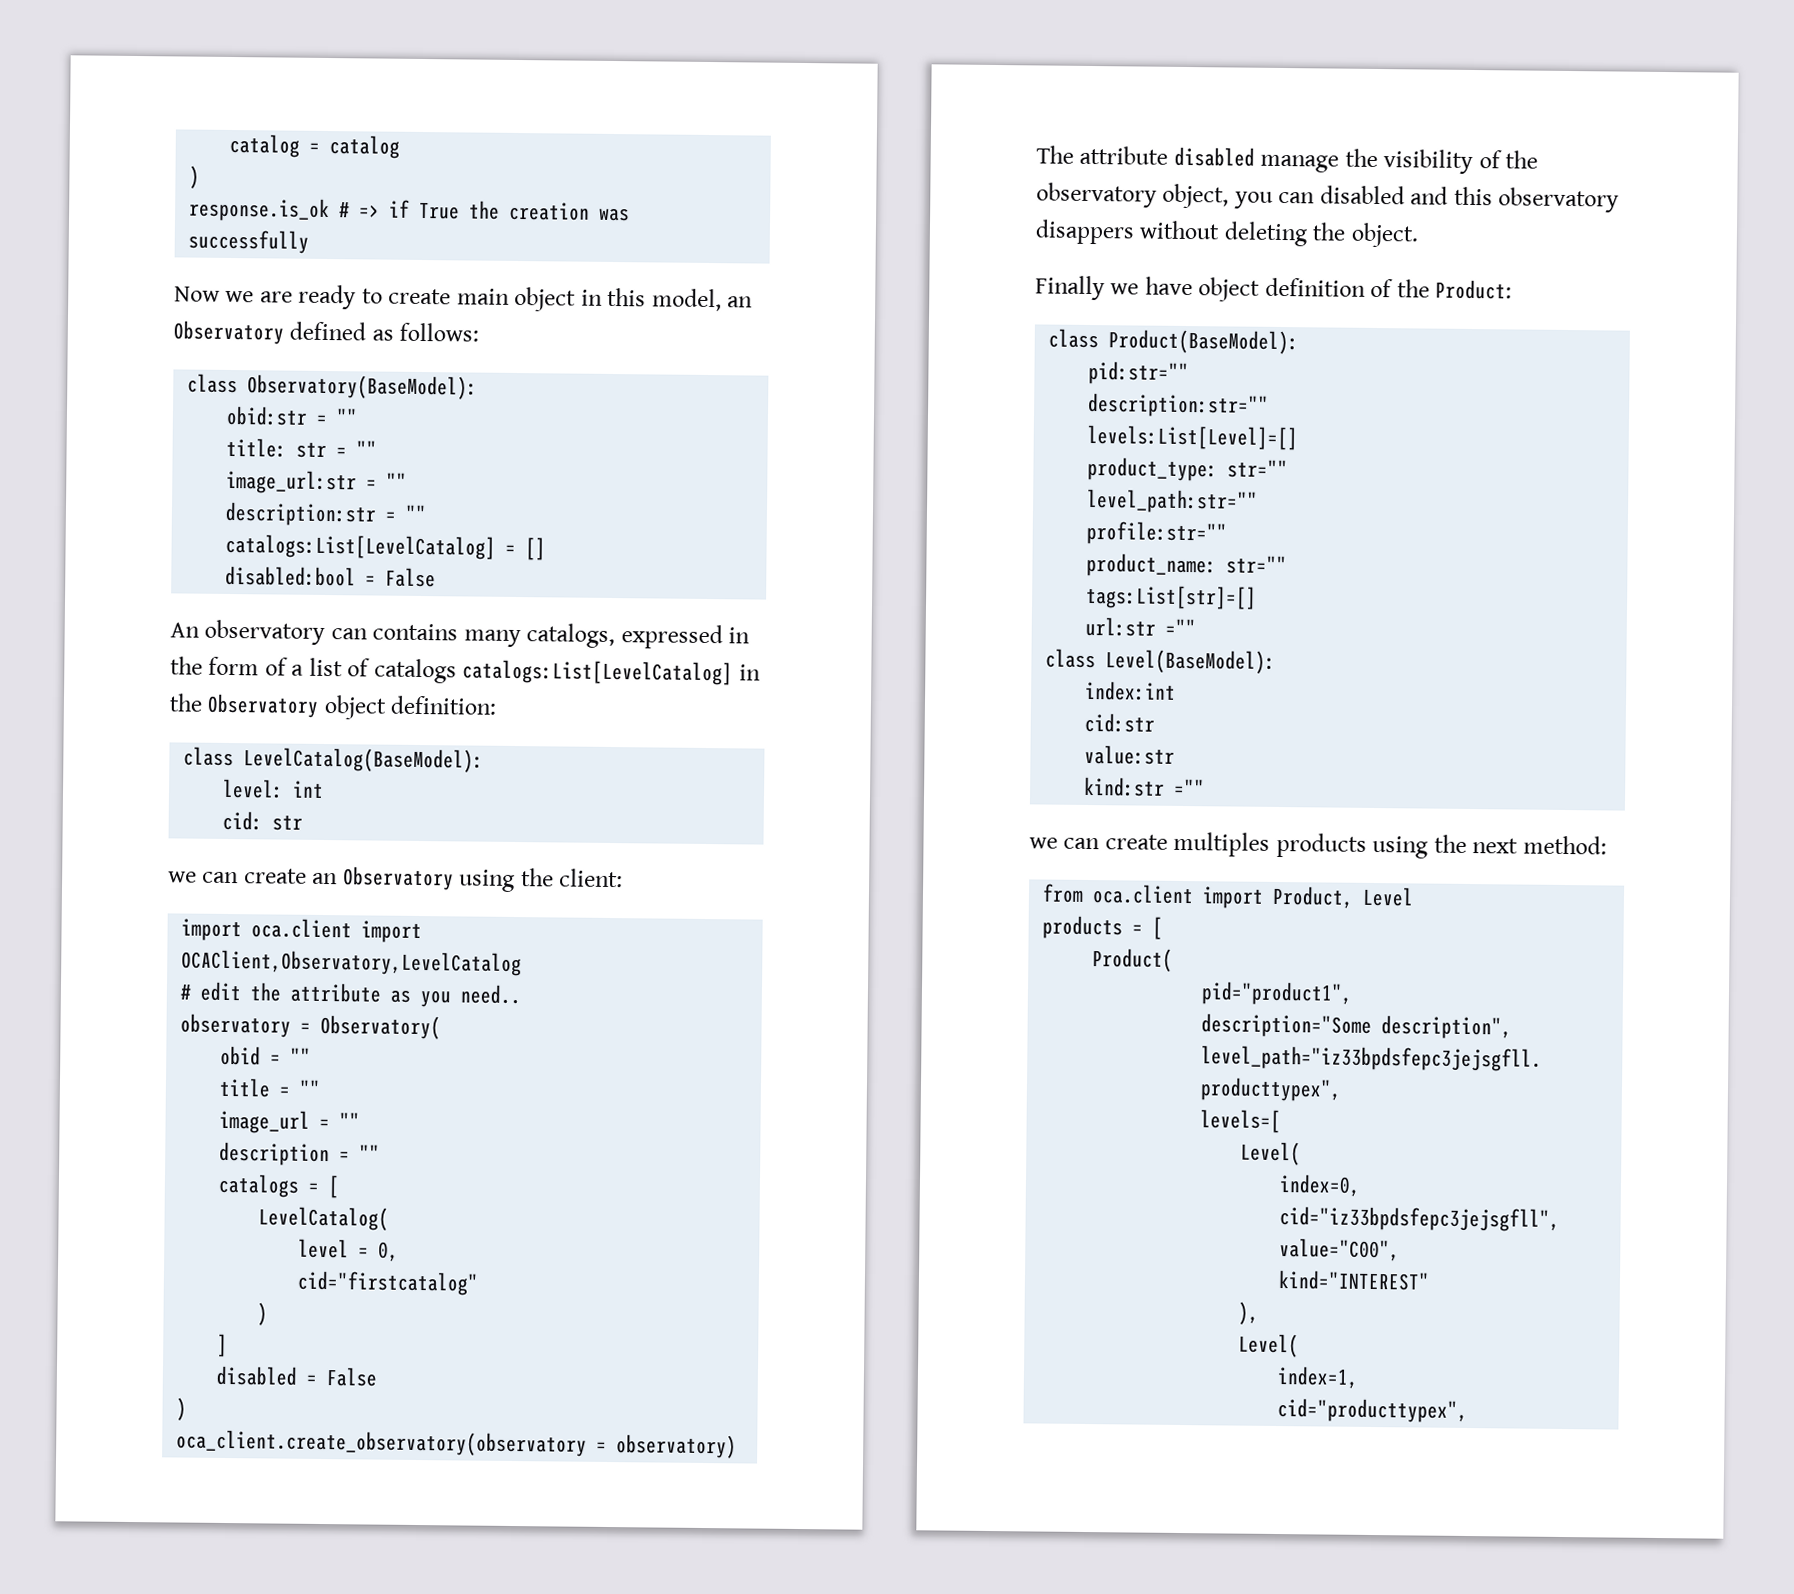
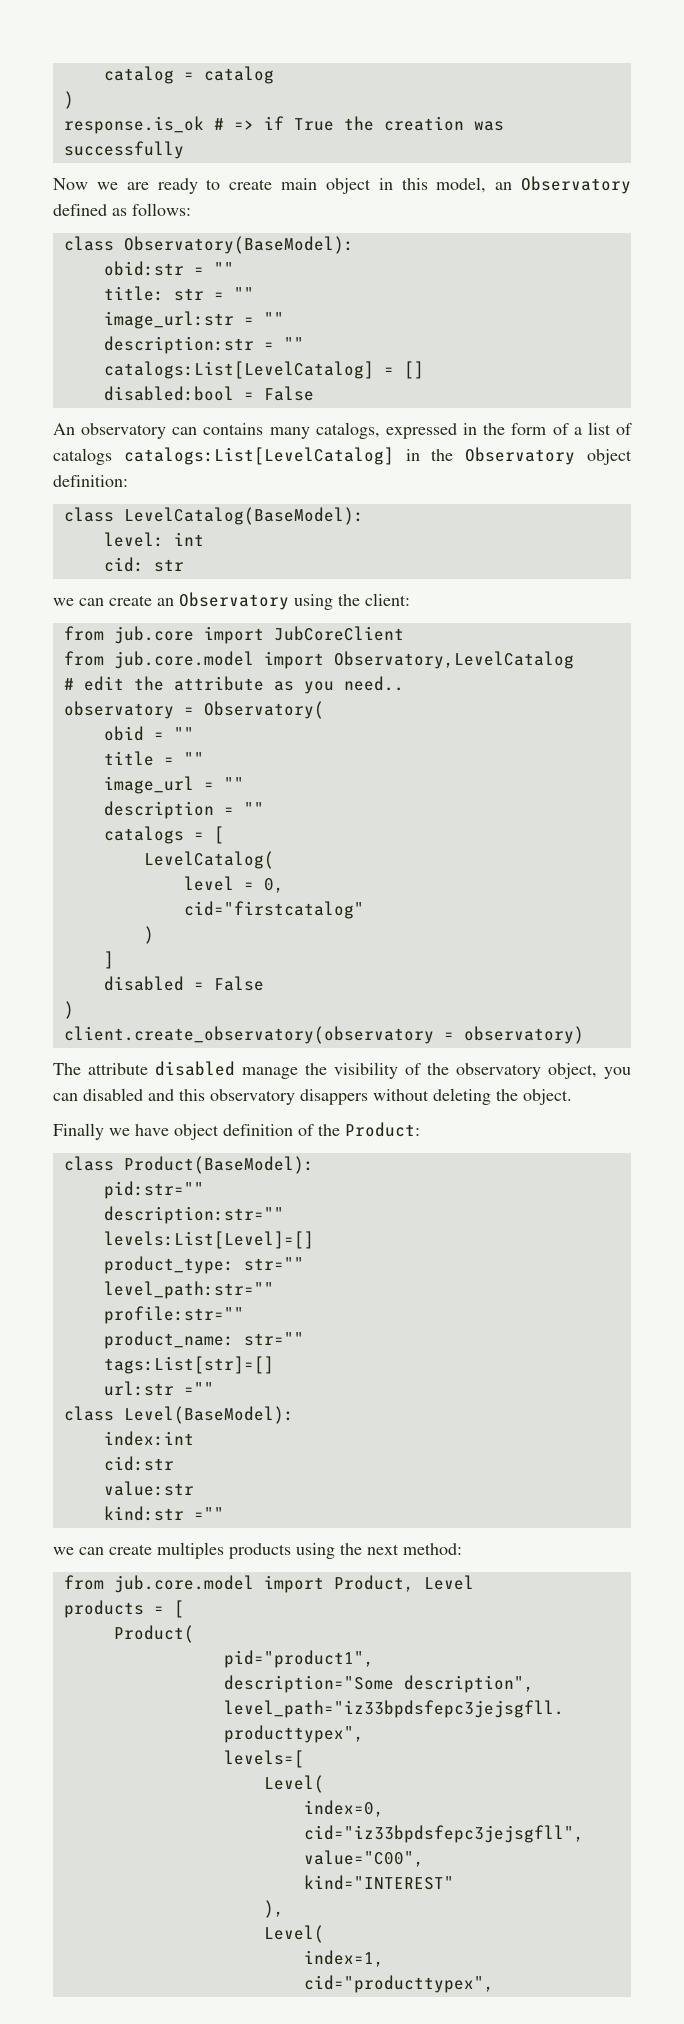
- import oca.client import OCAClient,Observatory,LevelCatalog
+ from jub.core import JubCoreClient
+ from jub.core.model import Observatory,LevelCatalog
- oca_client.create_observatory(observatory = observatory)
+ client.create_observatory(observatory = observatory)
- from oca.client import Product, Level
+ from jub.core.model import Product, Level

